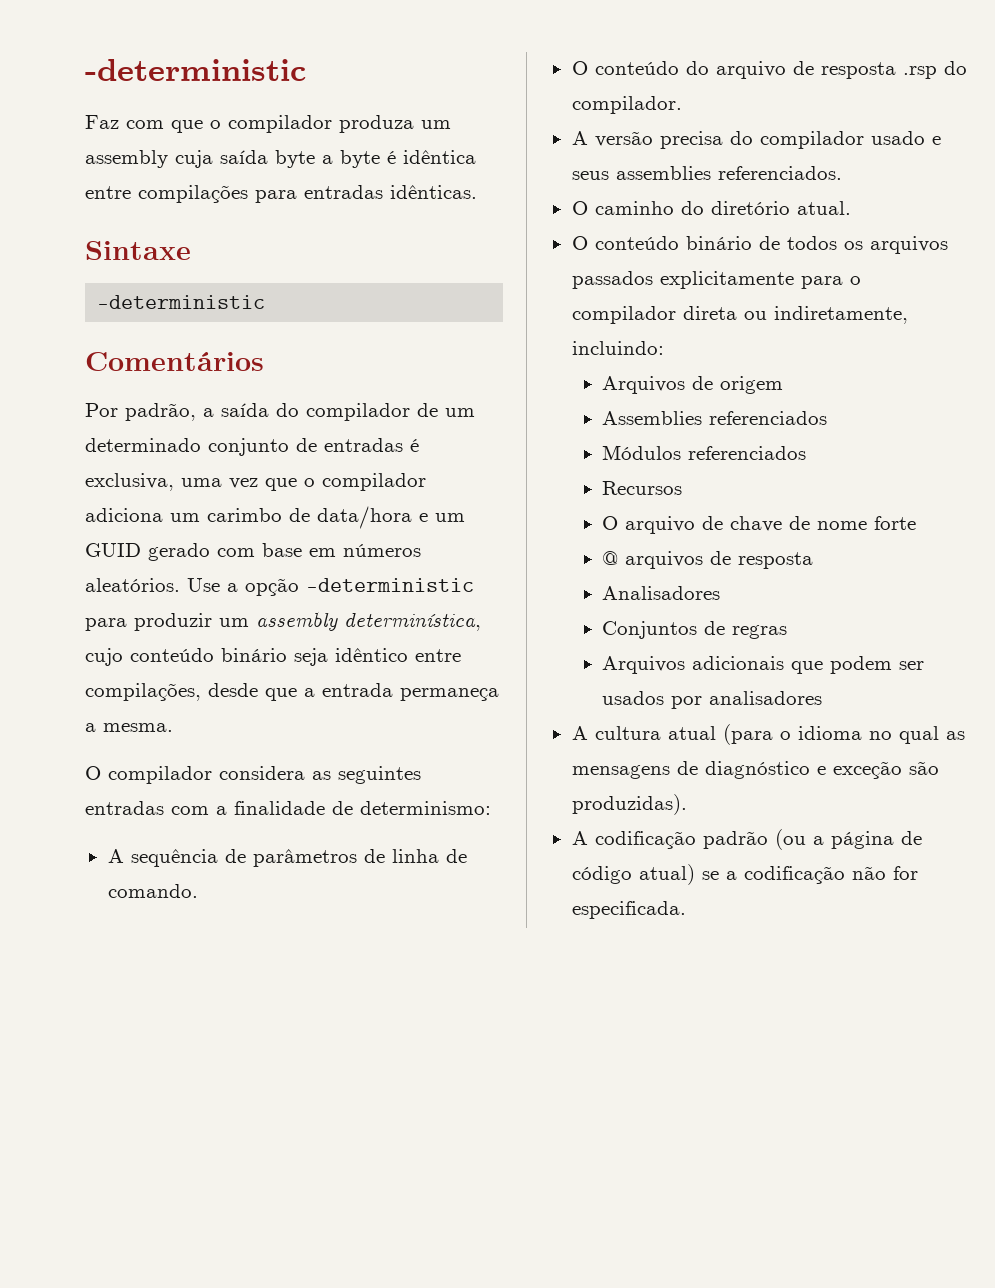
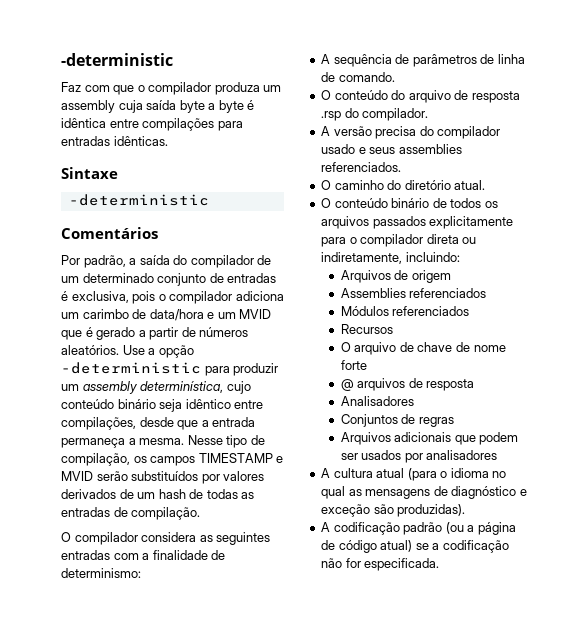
- Por padrão, a saída do compilador de um determinado conjunto de entradas é exclusiva, uma vez que o compilador adiciona um carimbo de data/hora e um GUID gerado com base em números aleatórios.
+ Por padrão, a saída do compilador de um determinado conjunto de entradas é exclusiva, pois o compilador adiciona um carimbo de data/hora e um MVID que é gerado a partir de números aleatórios.
+ Nesse tipo de compilação, os campos TIMESTAMP e MVID serão substituídos por valores derivados de um hash de todas as entradas de compilação.

